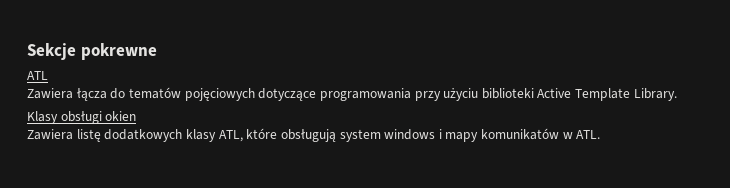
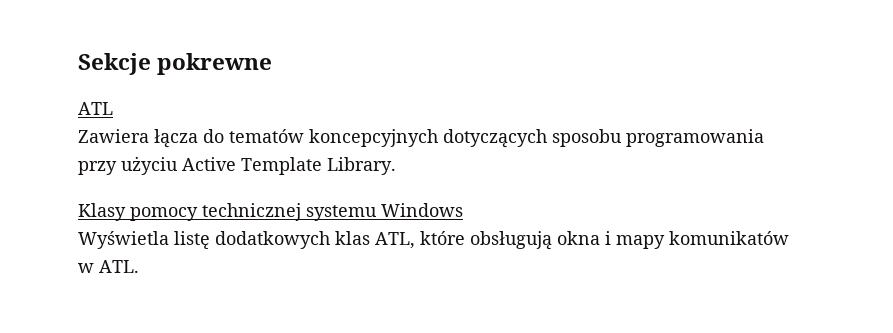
- Zawiera łącza do tematów pojęciowych dotyczące programowania przy użyciu biblioteki Active Template Library.
+ Zawiera łącza do tematów koncepcyjnych dotyczących sposobu programowania przy użyciu Active Template Library.
- Klasy obsługi okien
- Zawiera listę dodatkowych klasy ATL, które obsługują system windows i mapy komunikatów w ATL.
+ Klasy pomocy technicznej systemu Windows
+ Wyświetla listę dodatkowych klas ATL, które obsługują okna i mapy komunikatów w ATL.

